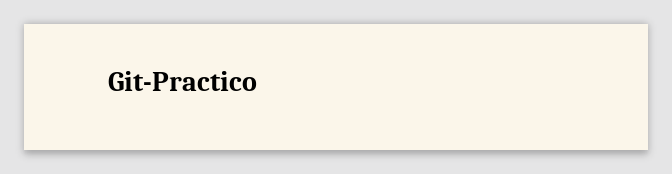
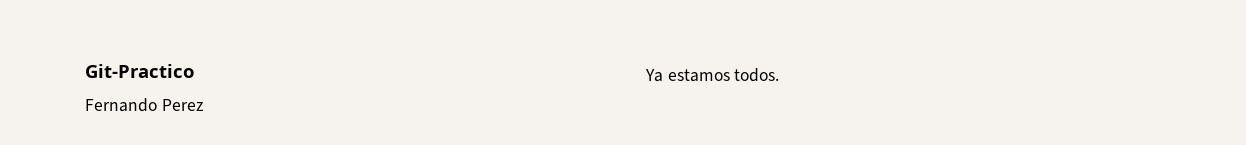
+ Fernando Perez
+ Ya estamos todos.

